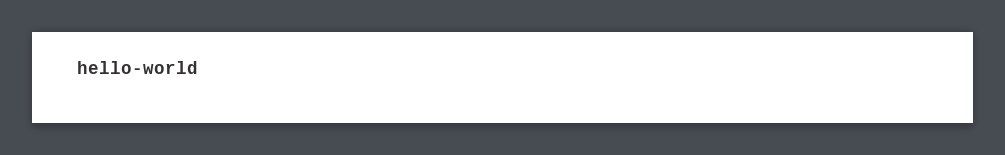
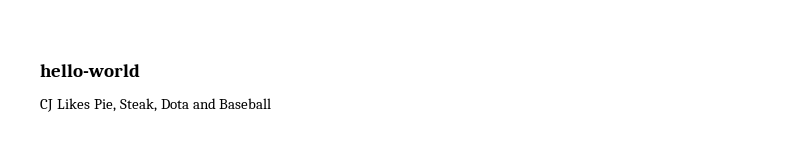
+ CJ Likes Pie, Steak, Dota and Baseball

